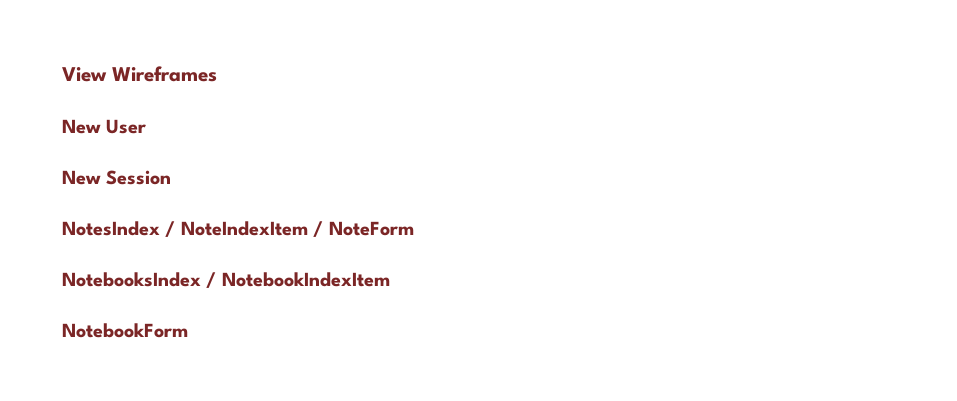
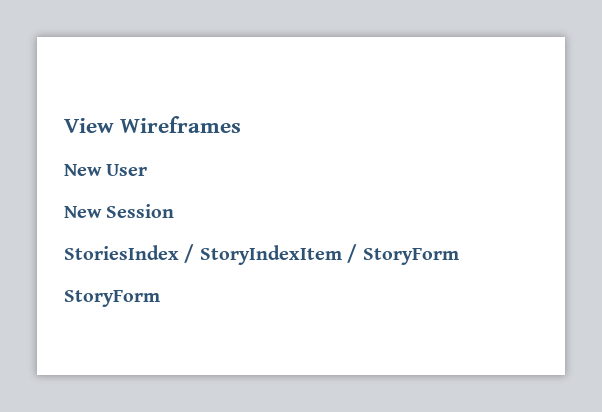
- NotesIndex / NoteIndexItem / NoteForm
- NotebooksIndex / NotebookIndexItem
- NotebookForm
+ StoriesIndex / StoryIndexItem / StoryForm
+ StoryForm

